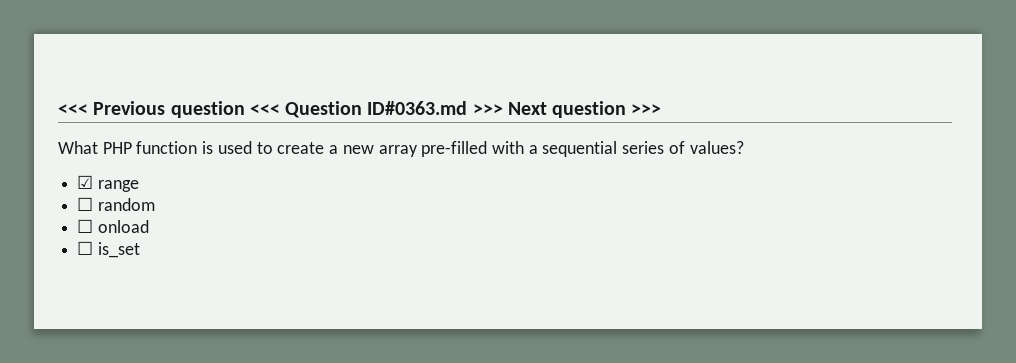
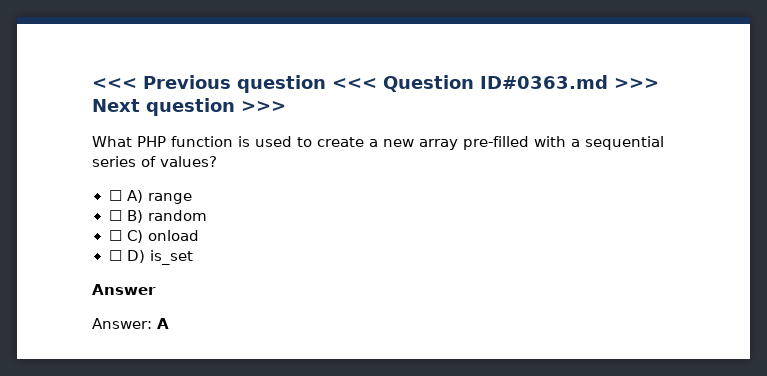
- ☑ range
+ ☐ A) range
- ☐ random
+ ☐ B) random
- ☐ onload
+ ☐ C) onload
- ☐ is_set
+ ☐ D) is_set
+ Answer
+ Answer: A

